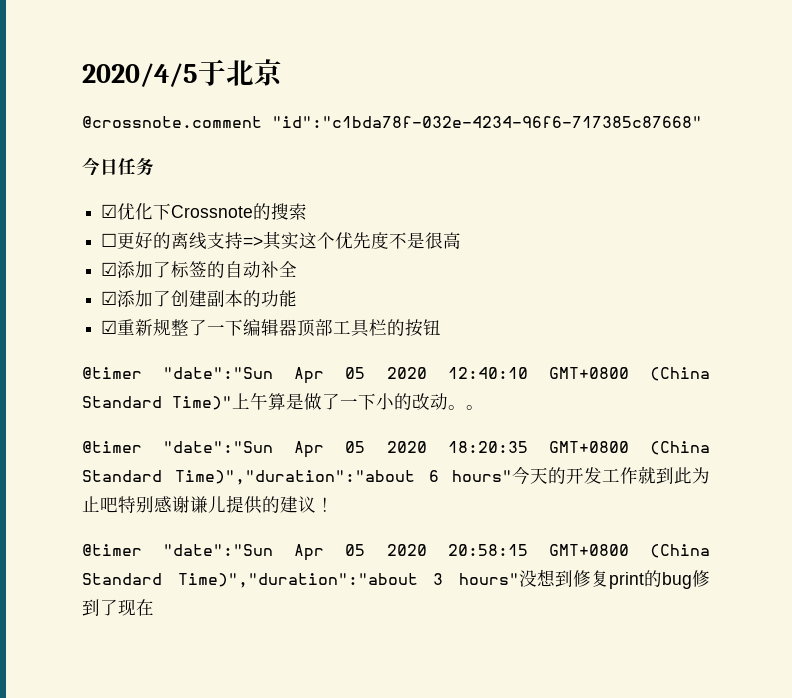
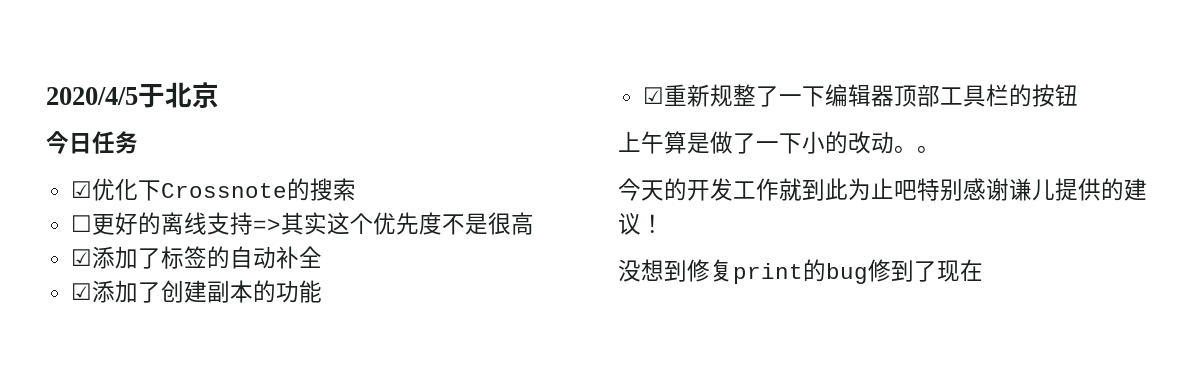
- @crossnote.comment "id":"c1bda78f-032e-4234-96f6-717385c87668"
- @timer "date":"Sun Apr 05 2020 12:40:10 GMT+0800 (China Standard Time)"上午算是做了一下小的改动。
+ 上午算是做了一下小的改动。
- @timer "date":"Sun Apr 05 2020 18:20:35 GMT+0800 (China Standard Time)","duration":"about 6 hours"今天的开发工作就到此为止吧特别感谢谦儿提供的建议！
+ 今天的开发工作就到此为止吧特别感谢谦儿提供的建议！
- @timer "date":"Sun Apr 05 2020 20:58:15 GMT+0800 (China Standard Time)","duration":"about 3 hours"没想到修复print的bug修到了现在
+ 没想到修复print的bug修到了现在

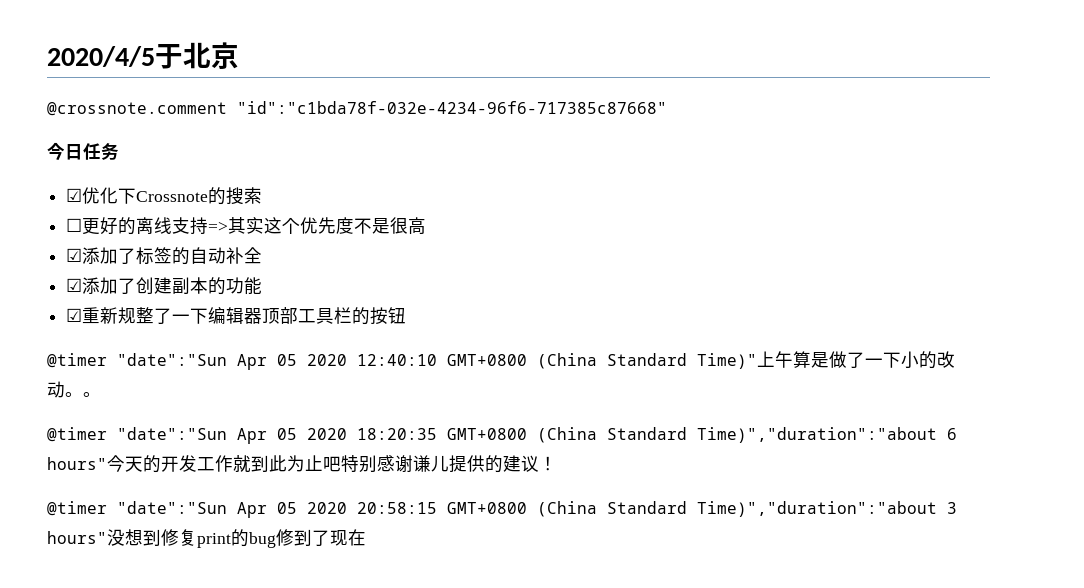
+ @crossnote.comment "id":"c1bda78f-032e-4234-96f6-717385c87668"
- 上午算是做了一下小的改动。
+ @timer "date":"Sun Apr 05 2020 12:40:10 GMT+0800 (China Standard Time)"上午算是做了一下小的改动。
- 今天的开发工作就到此为止吧特别感谢谦儿提供的建议！
+ @timer "date":"Sun Apr 05 2020 18:20:35 GMT+0800 (China Standard Time)","duration":"about 6 hours"今天的开发工作就到此为止吧特别感谢谦儿提供的建议！
- 没想到修复print的bug修到了现在
+ @timer "date":"Sun Apr 05 2020 20:58:15 GMT+0800 (China Standard Time)","duration":"about 3 hours"没想到修复print的bug修到了现在

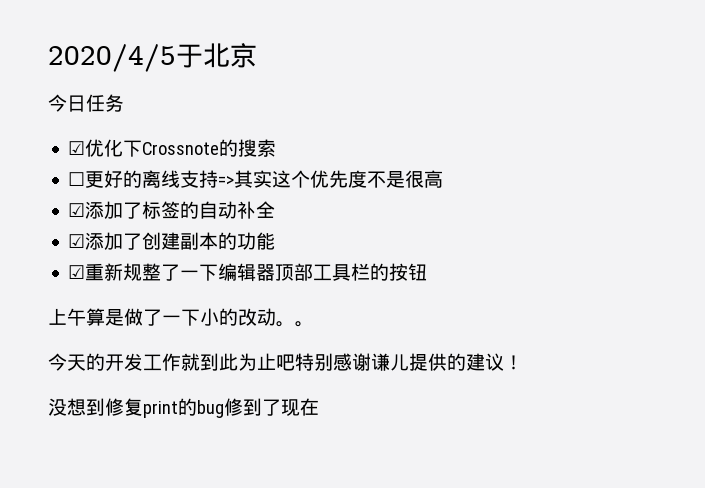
- @crossnote.comment "id":"c1bda78f-032e-4234-96f6-717385c87668"
- @timer "date":"Sun Apr 05 2020 12:40:10 GMT+0800 (China Standard Time)"上午算是做了一下小的改动。
+ 上午算是做了一下小的改动。
- @timer "date":"Sun Apr 05 2020 18:20:35 GMT+0800 (China Standard Time)","duration":"about 6 hours"今天的开发工作就到此为止吧特别感谢谦儿提供的建议！
+ 今天的开发工作就到此为止吧特别感谢谦儿提供的建议！
- @timer "date":"Sun Apr 05 2020 20:58:15 GMT+0800 (China Standard Time)","duration":"about 3 hours"没想到修复print的bug修到了现在
+ 没想到修复print的bug修到了现在

